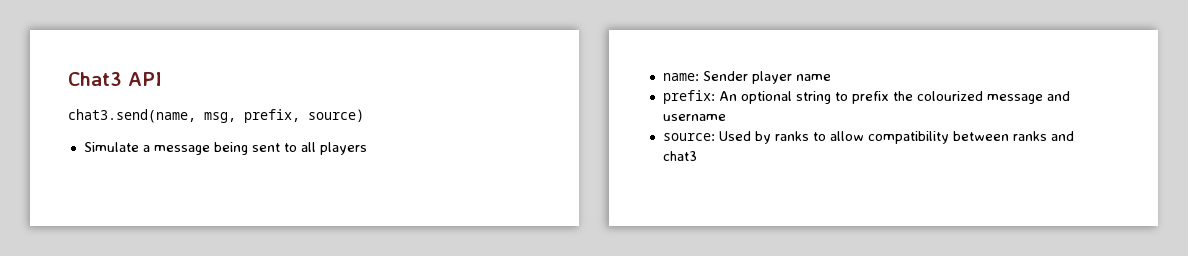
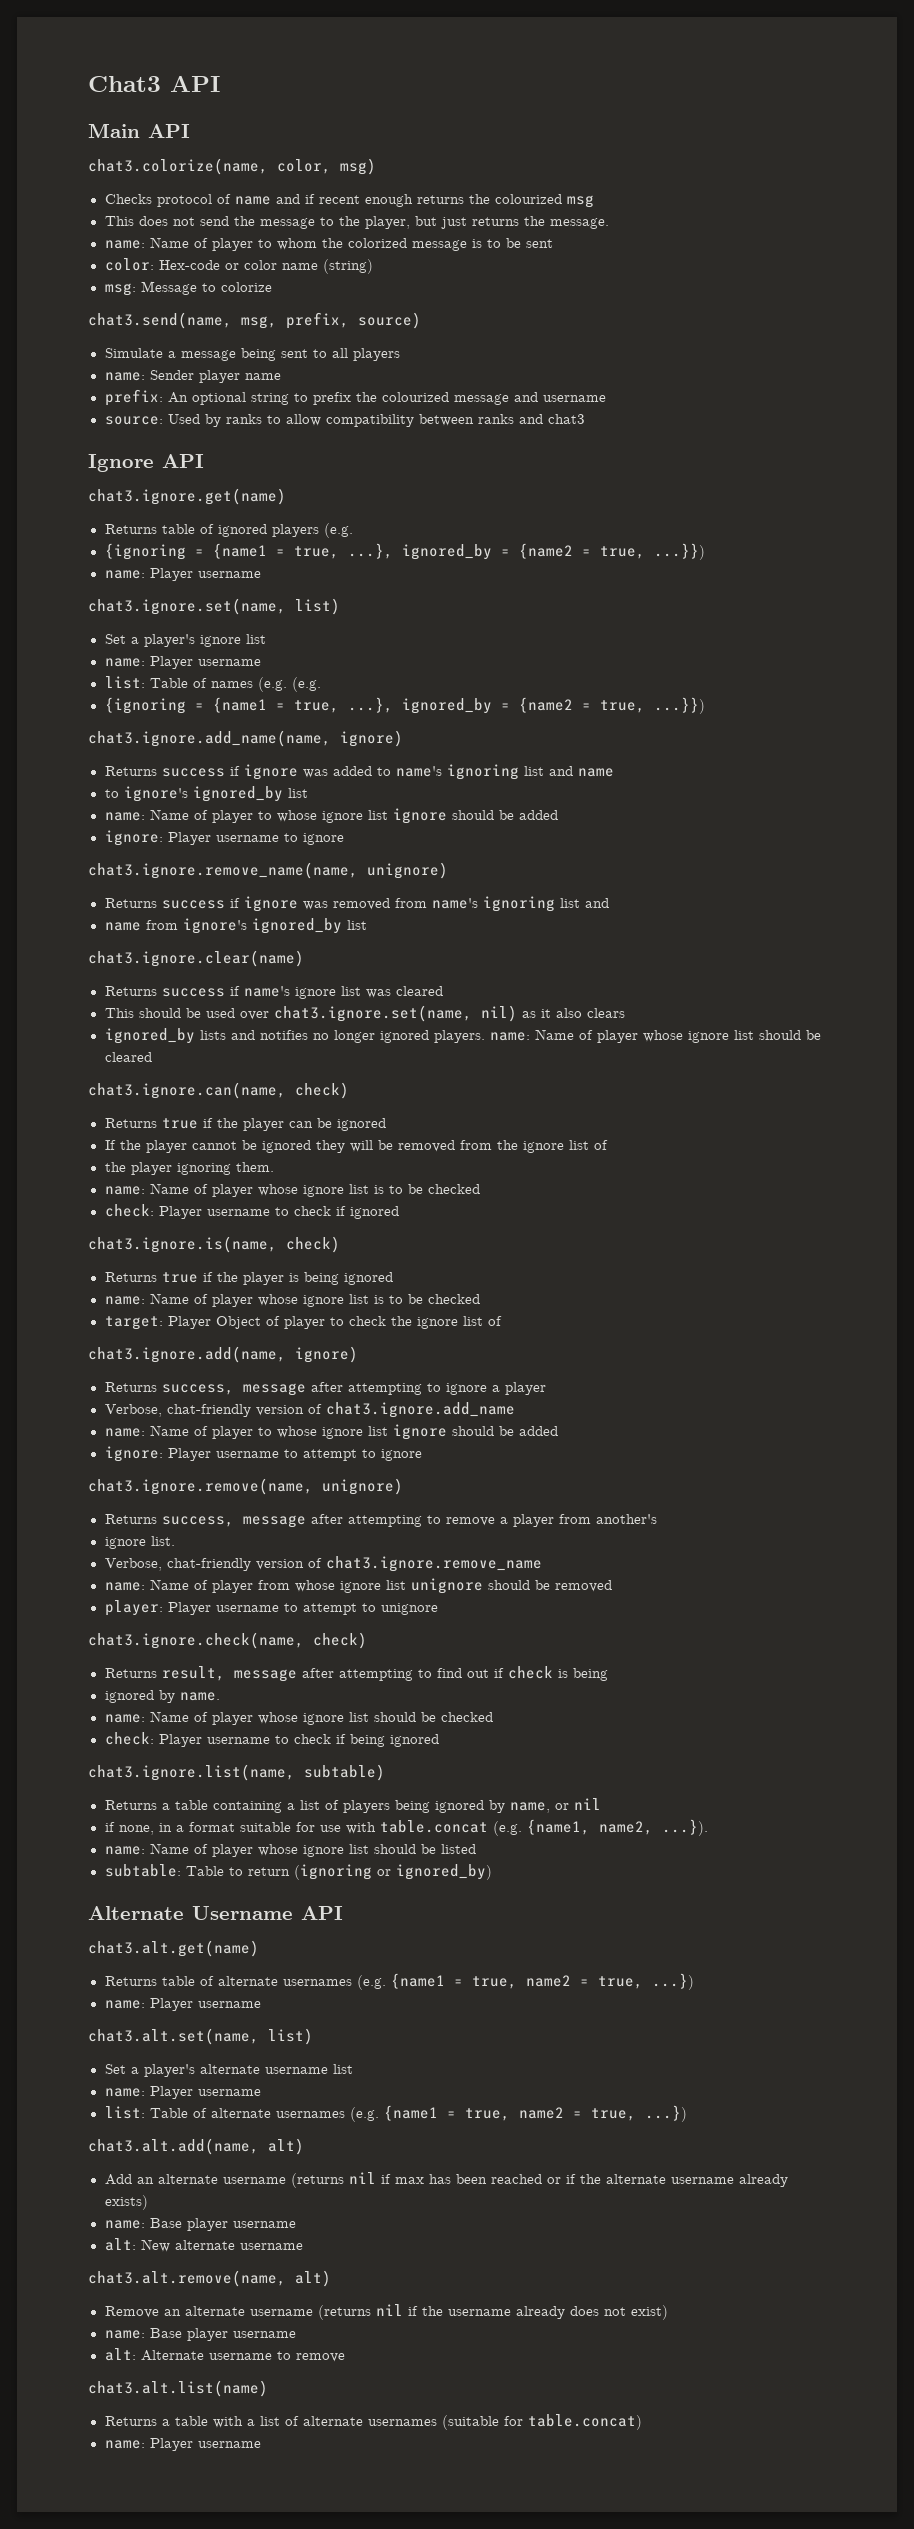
+ Main API
+ chat3.colorize(name, color, msg)
+ Checks protocol of name and if recent enough returns the colourized msg
+ This does not send the message to the player, but just returns the message.
+ name: Name of player to whom the colorized message is to be sent
+ color: Hex-code or color name (string)
+ msg: Message to colorize
+ Ignore API
+ chat3.ignore.get(name)
+ Returns table of ignored players (e.g.
+ {ignoring = {name1 = true, ...}, ignored_by = {name2 = true, ...}})
+ name: Player username
+ chat3.ignore.set(name, list)
+ Set a player's ignore list
+ name: Player username
+ list: Table of names (e.g. (e.g.
+ {ignoring = {name1 = true, ...}, ignored_by = {name2 = true, ...}})
+ chat3.ignore.add_name(name, ignore)
+ Returns success if ignore was added to name's ignoring list and name
+ to ignore's ignored_by list
+ name: Name of player to whose ignore list ignore should be added
+ ignore: Player username to ignore
+ chat3.ignore.remove_name(name, unignore)
+ Returns success if ignore was removed from name's ignoring list and
+ name from ignore's ignored_by list
+ chat3.ignore.clear(name)
+ Returns success if name's ignore list was cleared
+ This should be used over chat3.ignore.set(name, nil) as it also clears
+ ignored_by lists and notifies no longer ignored players. name: Name of player whose ignore list should be cleared
+ chat3.ignore.can(name, check)
+ Returns true if the player can be ignored
+ If the player cannot be ignored they will be removed from the ignore list of
+ the player ignoring them.
+ name: Name of player whose ignore list is to be checked
+ check: Player username to check if ignored
+ chat3.ignore.is(name, check)
+ Returns true if the player is being ignored
+ name: Name of player whose ignore list is to be checked
+ target: Player Object of player to check the ignore list of
+ chat3.ignore.add(name, ignore)
+ Returns success, message after attempting to ignore a player
+ Verbose, chat-friendly version of chat3.ignore.add_name
+ name: Name of player to whose ignore list ignore should be added
+ ignore: Player username to attempt to ignore
+ chat3.ignore.remove(name, unignore)
+ Returns success, message after attempting to remove a player from another's
+ ignore list.
+ Verbose, chat-friendly version of chat3.ignore.remove_name
+ name: Name of player from whose ignore list unignore should be removed
+ player: Player username to attempt to unignore
+ chat3.ignore.check(name, check)
+ Returns result, message after attempting to find out if check is being
+ ignored by name.
+ name: Name of player whose ignore list should be checked
+ check: Player username to check if being ignored
+ chat3.ignore.list(name, subtable)
+ Returns a table containing a list of players being ignored by name, or nil
+ if none, in a format suitable for use with table.concat (e.g. {name1, name2, ...}).
+ name: Name of player whose ignore list should be listed
+ subtable: Table to return (ignoring or ignored_by)
+ Alternate Username API
+ chat3.alt.get(name)
+ Returns table of alternate usernames (e.g. {name1 = true, name2 = true, ...})
+ name: Player username
+ chat3.alt.set(name, list)
+ Set a player's alternate username list
+ name: Player username
+ list: Table of alternate usernames (e.g. {name1 = true, name2 = true, ...})
+ chat3.alt.add(name, alt)
+ Add an alternate username (returns nil if max has been reached or if the alternate username already exists)
+ name: Base player username
+ alt: New alternate username
+ chat3.alt.remove(name, alt)
+ Remove an alternate username (returns nil if the username already does not exist)
+ name: Base player username
+ alt: Alternate username to remove
+ chat3.alt.list(name)
+ Returns a table with a list of alternate usernames (suitable for table.concat)
+ name: Player username

